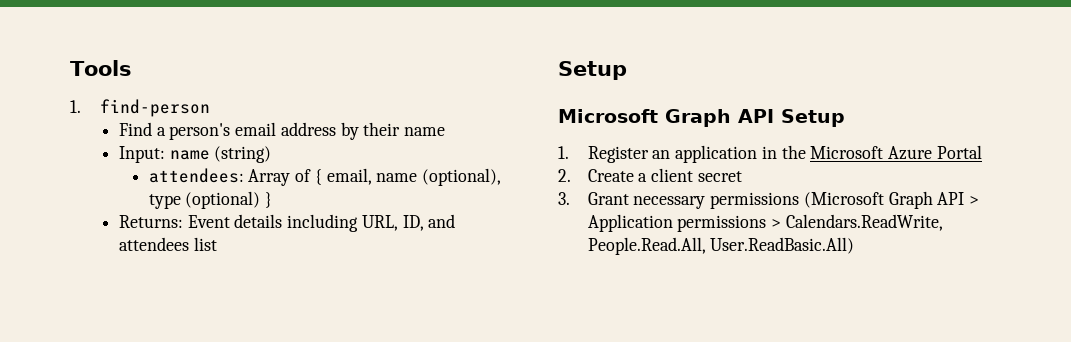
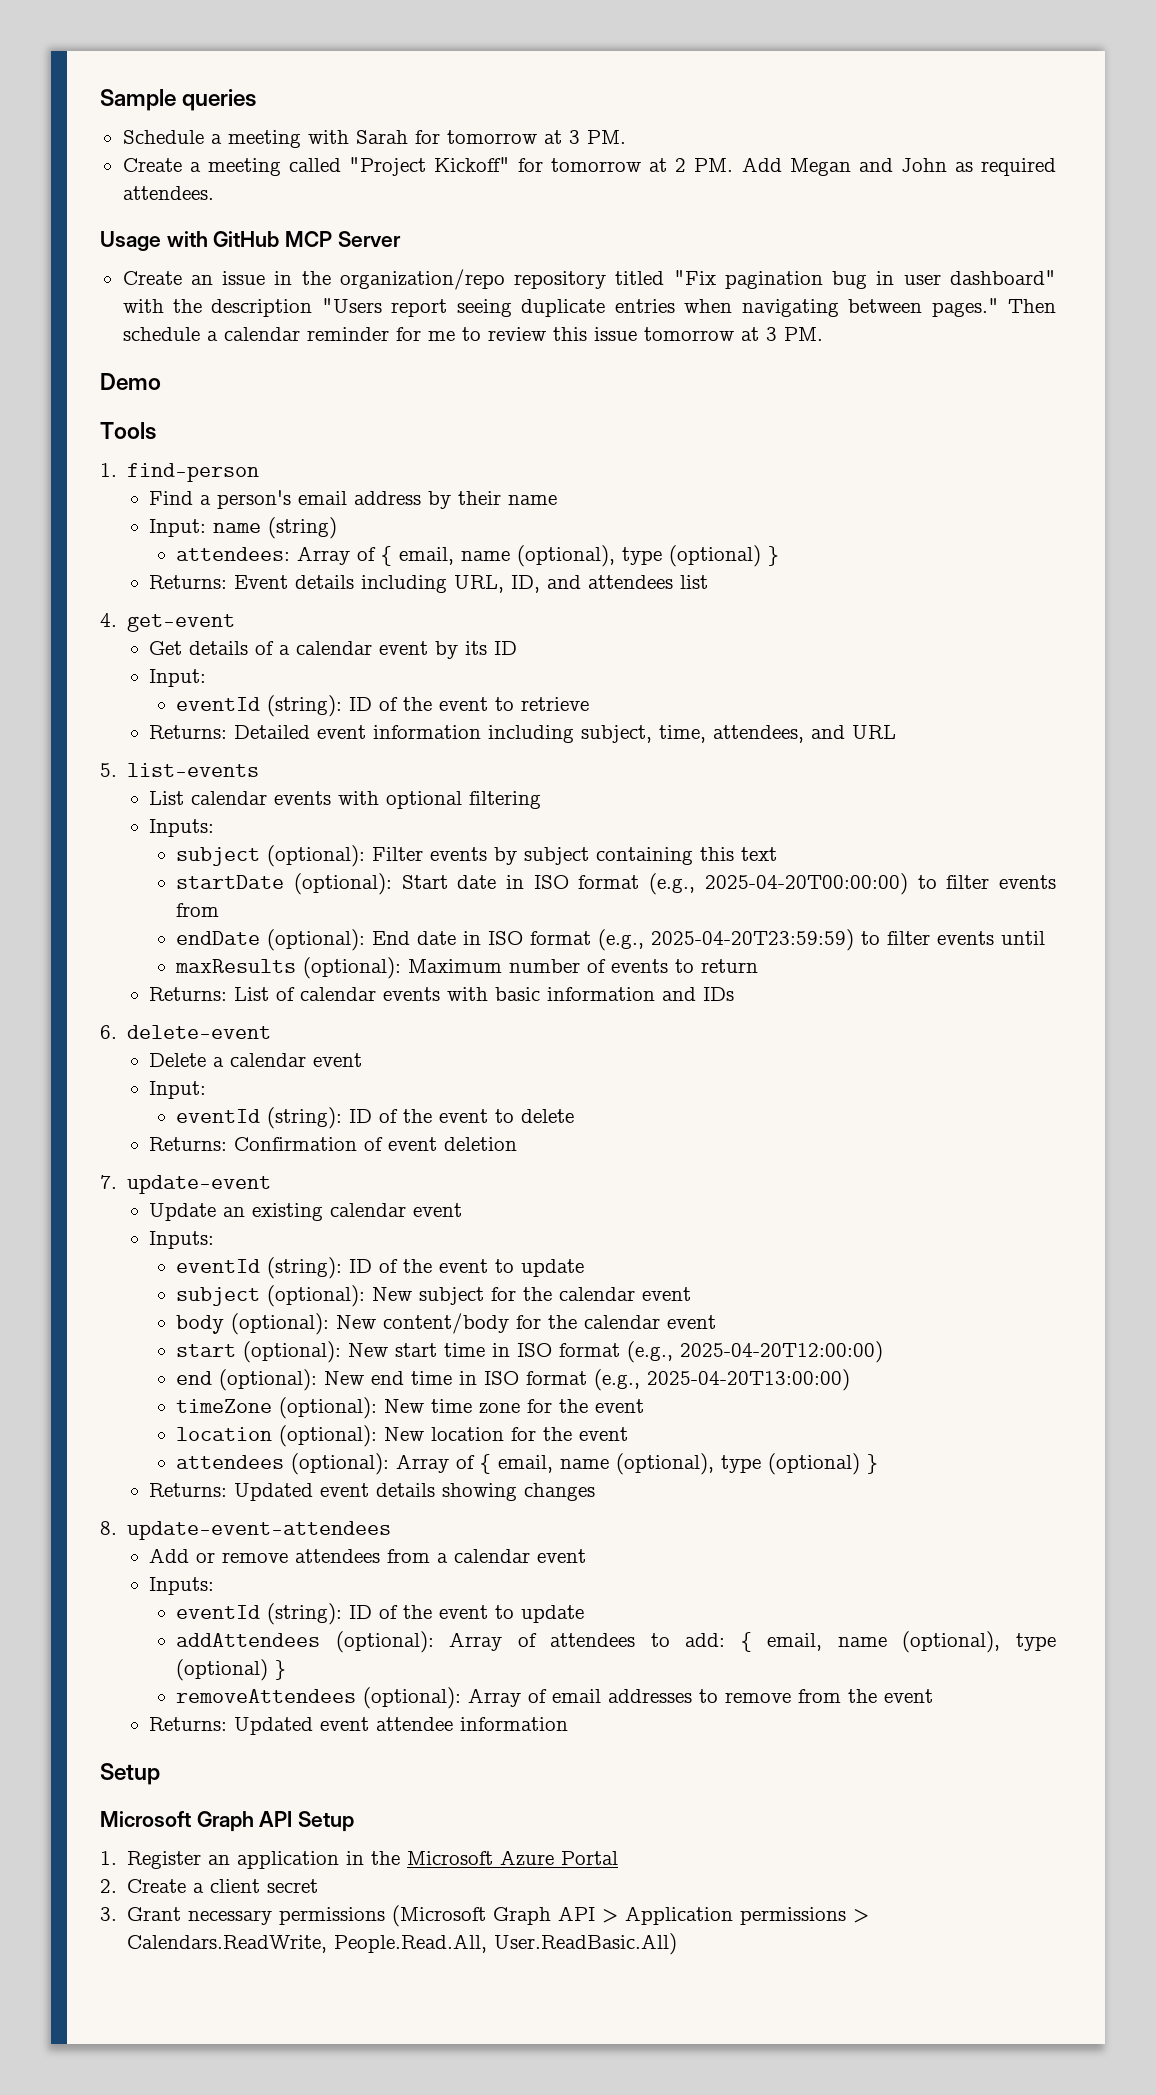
+ Sample queries
+ Schedule a meeting with Sarah for tomorrow at 3 PM.
+ Create a meeting called "Project Kickoff" for tomorrow at 2 PM. Add Megan and John as required attendees.
+ Usage with GitHub MCP Server
+ Create an issue in the organization/repo repository titled "Fix pagination bug in user dashboard" with the description "Users report seeing duplicate entries when navigating between pages." Then schedule a calendar reminder for me to review this issue tomorrow at 3 PM.
+ Demo
+ 4. get-event
+ Get details of a calendar event by its ID
+ Input:
+ eventId (string): ID of the event to retrieve
+ Returns: Detailed event information including subject, time, attendees, and URL
+ 5. list-events
+ List calendar events with optional filtering
+ Inputs:
+ subject (optional): Filter events by subject containing this text
+ startDate (optional): Start date in ISO format (e.g., 2025-04-20T00:00:00) to filter events from
+ endDate (optional): End date in ISO format (e.g., 2025-04-20T23:59:59) to filter events until
+ maxResults (optional): Maximum number of events to return
+ Returns: List of calendar events with basic information and IDs
+ 6. delete-event
+ Delete a calendar event
+ Input:
+ eventId (string): ID of the event to delete
+ Returns: Confirmation of event deletion
+ 7. update-event
+ Update an existing calendar event
+ Inputs:
+ eventId (string): ID of the event to update
+ subject (optional): New subject for the calendar event
+ body (optional): New content/body for the calendar event
+ start (optional): New start time in ISO format (e.g., 2025-04-20T12:00:00)
+ end (optional): New end time in ISO format (e.g., 2025-04-20T13:00:00)
+ timeZone (optional): New time zone for the event
+ location (optional): New location for the event
+ attendees (optional): Array of { email, name (optional), type (optional) }
+ Returns: Updated event details showing changes
+ 8. update-event-attendees
+ Add or remove attendees from a calendar event
+ Inputs:
+ eventId (string): ID of the event to update
+ addAttendees (optional): Array of attendees to add: { email, name (optional), type (optional) }
+ removeAttendees (optional): Array of email addresses to remove from the event
+ Returns: Updated event attendee information

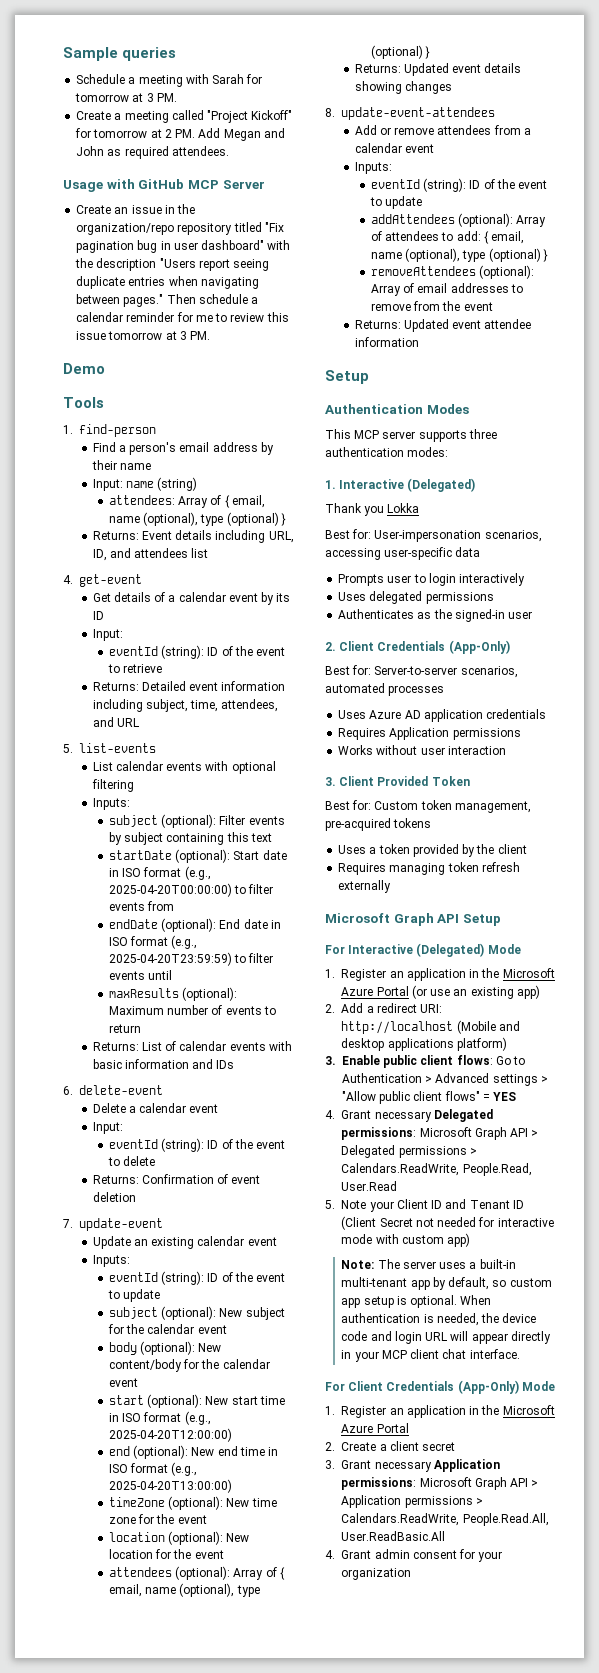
+ Authentication Modes
+ This MCP server supports three authentication modes:
+ 1. Interactive (Delegated)
+ Thank you Lokka
+ Best for: User-impersonation scenarios, accessing user-specific data
+ Prompts user to login interactively
+ Uses delegated permissions
+ Authenticates as the signed-in user
+ 2. Client Credentials (App-Only)
+ Best for: Server-to-server scenarios, automated processes
+ Uses Azure AD application credentials
+ Requires Application permissions
+ Works without user interaction
+ 3. Client Provided Token
+ Best for: Custom token management, pre-acquired tokens
+ Uses a token provided by the client
+ Requires managing token refresh externally
  Microsoft Graph API Setup
+ For Interactive (Delegated) Mode
+ 1. Register an application in the Microsoft Azure Portal (or use an existing app)
+ 2. Add a redirect URI: http://localhost (Mobile and desktop applications platform)
+ 3. Enable public client flows: Go to Authentication > Advanced settings > "Allow public client flows" = YES
+ 4. Grant necessary Delegated permissions: Microsoft Graph API > Delegated permissions > Calendars.ReadWrite, People.Read, User.Read
+ 5. Note your Client ID and Tenant ID (Client Secret not needed for interactive mode with custom app)
+ Note: The server uses a built-in multi-tenant app by default, so custom app setup is optional. When authentication is needed, the device code and login URL will appear directly in your MCP client chat interface.
+ For Client Credentials (App-Only) Mode
- 3. Grant necessary permissions (Microsoft Graph API > Application permissions > Calendars.ReadWrite, People.Read.All, User.ReadBasic.All)
+ 3. Grant necessary Application permissions: Microsoft Graph API > Application permissions > Calendars.ReadWrite, People.Read.All, User.ReadBasic.All
+ 4. Grant admin consent for your organization

